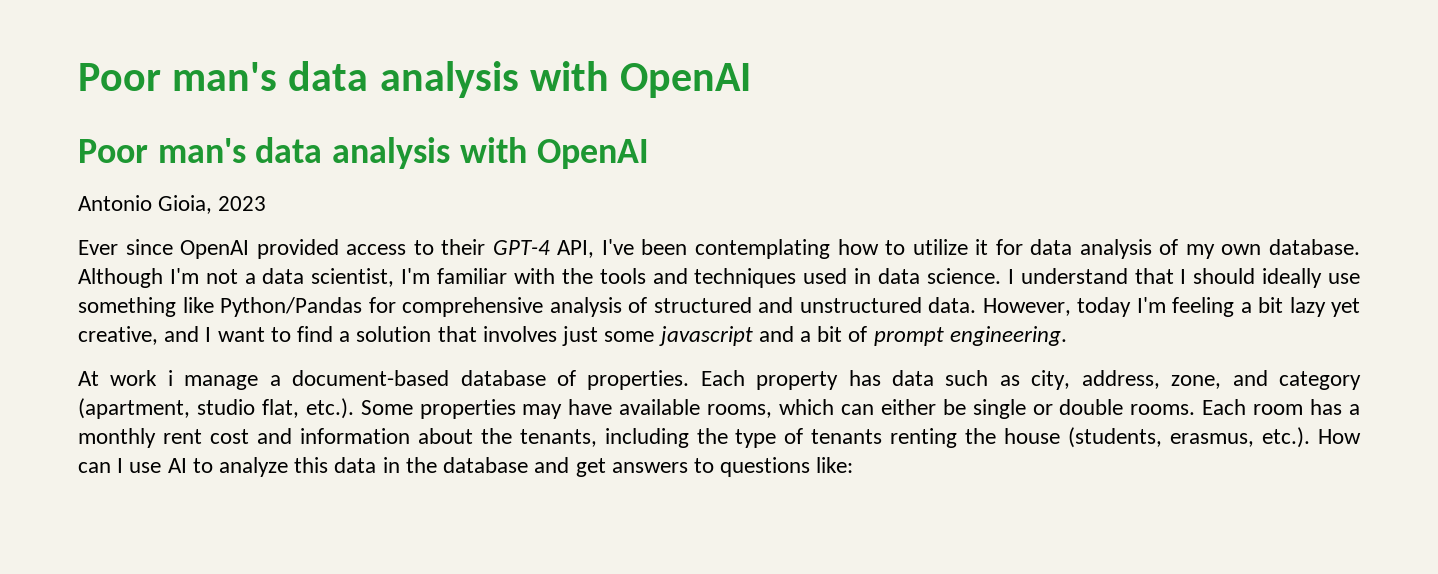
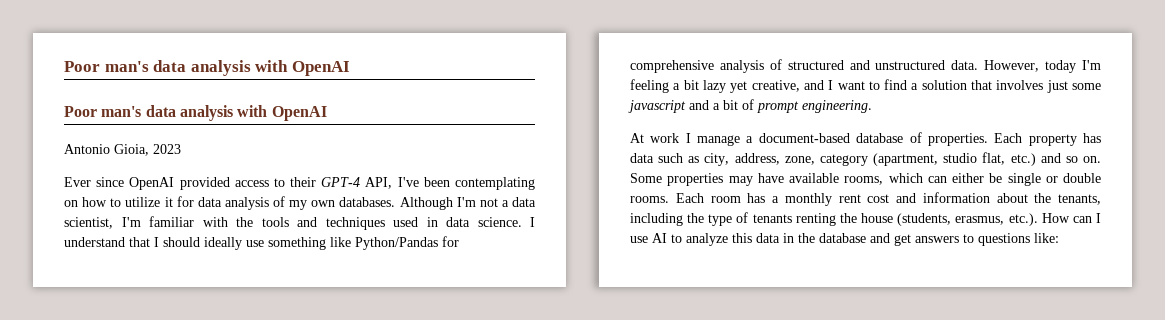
- Ever since OpenAI provided access to their GPT-4 API, I've been contemplating how to utilize it for data analysis of my own database.
+ Ever since OpenAI provided access to their GPT-4 API, I've been contemplating on how to utilize it for data analysis of my own databases.
- At work i manage a document-based database of properties.
+ At work I manage a document-based database of properties.
- Each property has data such as city, address, zone, and category (apartment, studio flat, etc.). Some properties may have available rooms, which can either be single or double rooms.
+ Each property has data such as city, address, zone, category (apartment, studio flat, etc.) and so on. Some properties may have available rooms, which can either be single or double rooms.

